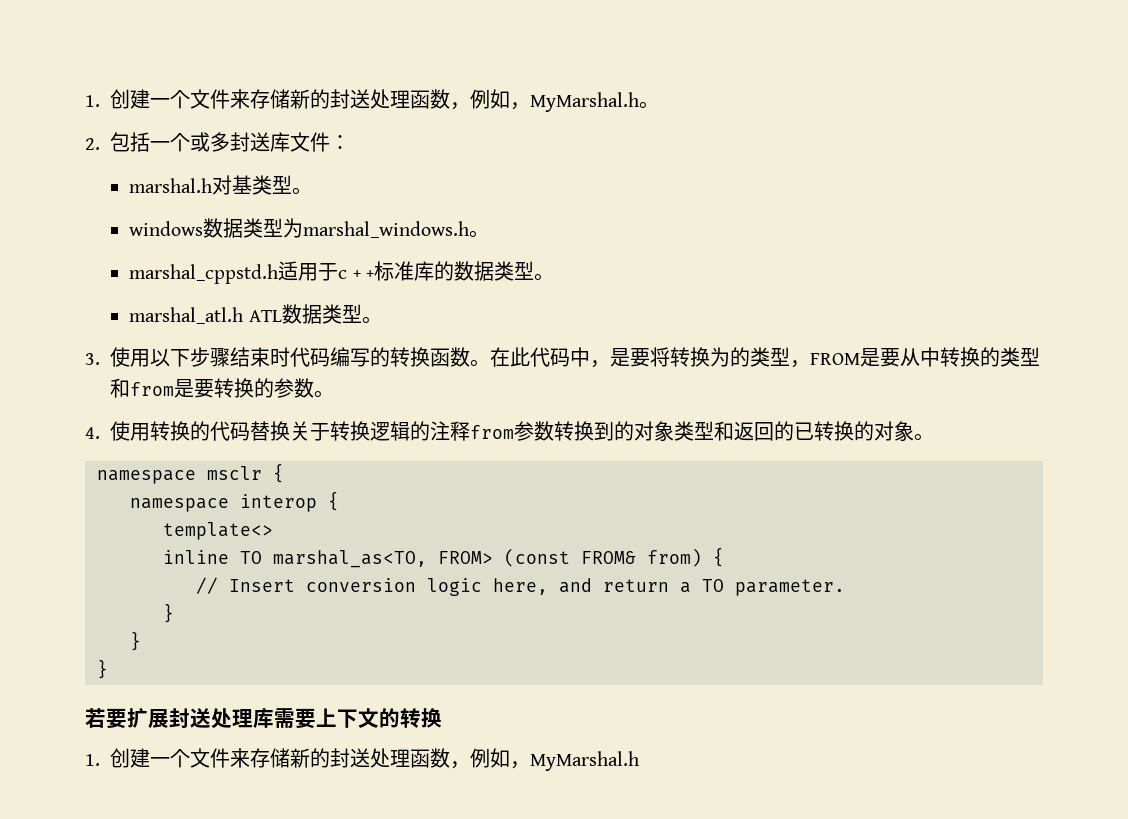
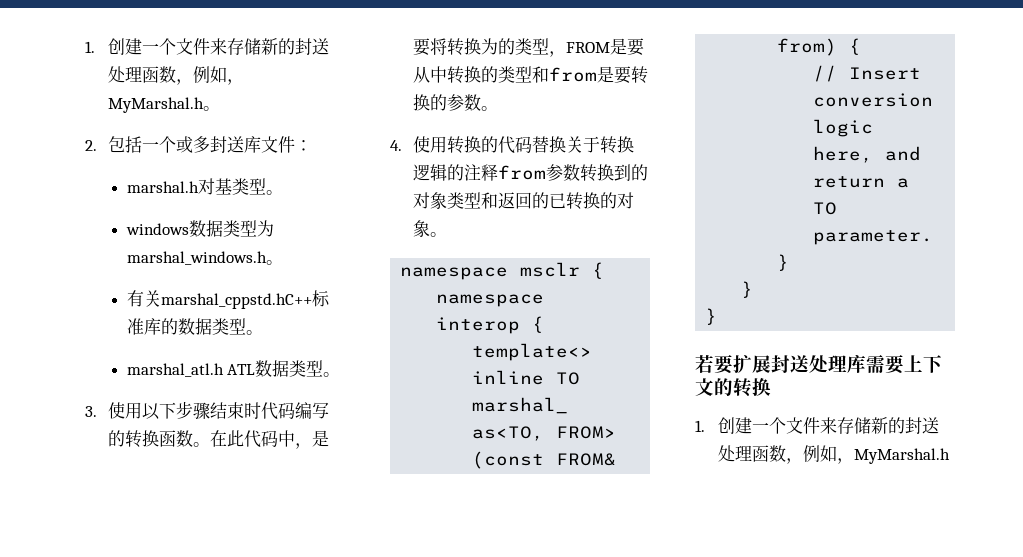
- marshal_cppstd.h适用于c + +标准库的数据类型。
+ 有关marshal_cppstd.hC++标准库的数据类型。

